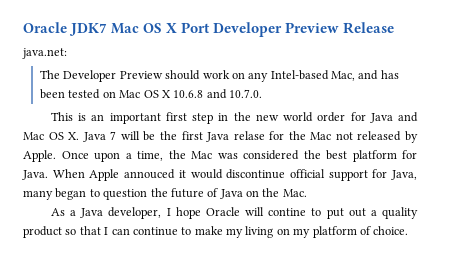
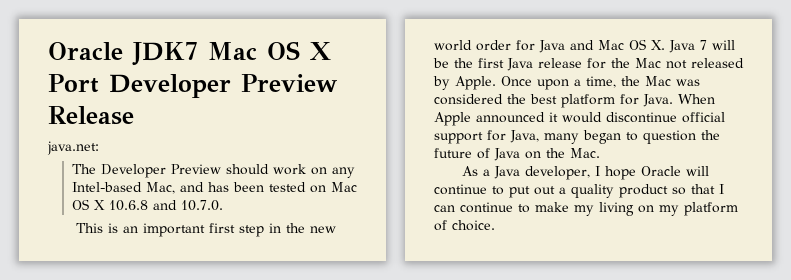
- This is an important first step in the new world order for Java and Mac OS X. Java 7 will be the first Java relase for the Mac not released by Apple.
+ This is an important first step in the new world order for Java and Mac OS X. Java 7 will be the first Java release for the Mac not released by Apple.
- When Apple annouced it would discontinue official support for Java, many began to question the future of Java on the Mac.
+ When Apple announced it would discontinue official support for Java, many began to question the future of Java on the Mac.
- As a Java developer, I hope Oracle will contine to put out a quality product so that I can continue to make my living on my platform of choice.
+ As a Java developer, I hope Oracle will continue to put out a quality product so that I can continue to make my living on my platform of choice.

